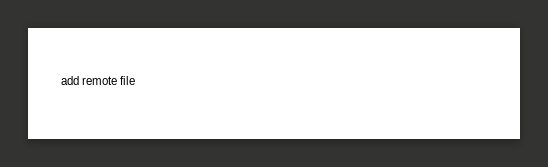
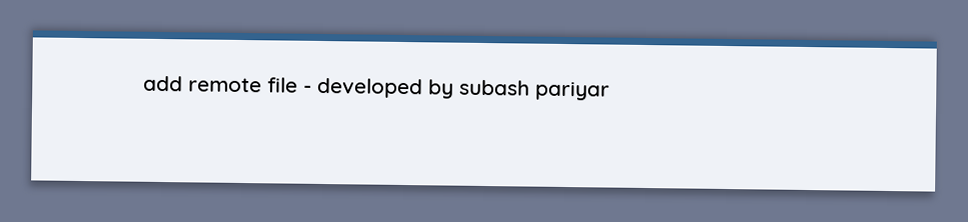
- add remote file
+ add remote file - developed by subash pariyar

